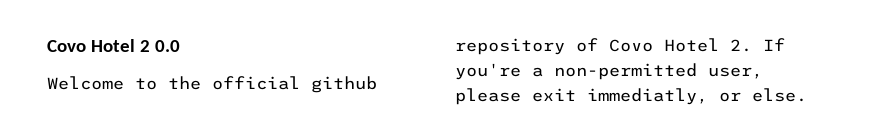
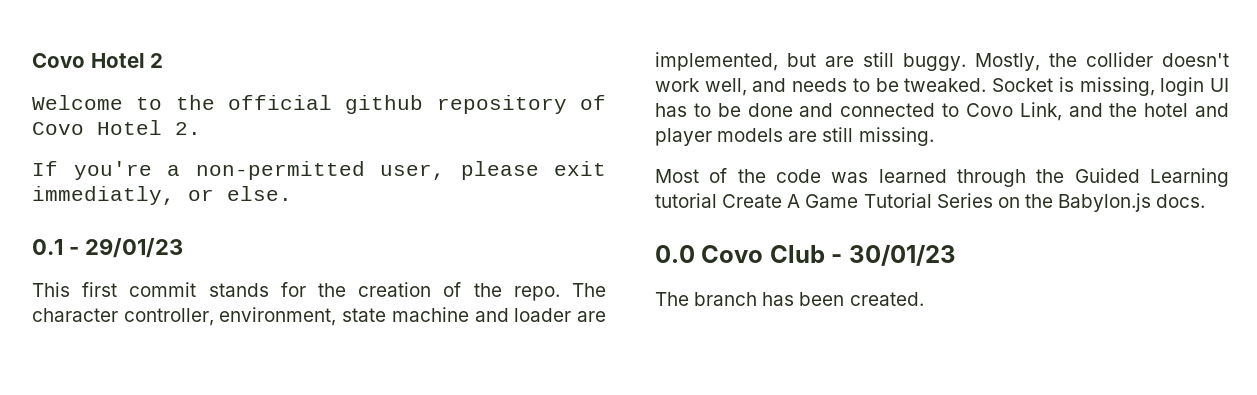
- Covo Hotel 2 0.0
+ Covo Hotel 2
- Welcome to the official github repository of Covo Hotel 2. If you're a non-permitted user, please exit immediatly, or else.
+ Welcome to the official github repository of Covo Hotel 2.
+ If you're a non-permitted user, please exit immediatly, or else.
+ 0.1 - 29/01/23
+ This first commit stands for the creation of the repo. The character controller, environment, state machine and loader are implemented, but are still buggy. Mostly, the collider doesn't work well, and needs to be tweaked. Socket is missing, login UI has to be done and connected to Covo Link, and the hotel and player models are still missing.
+ Most of the code was learned through the Guided Learning tutorial Create A Game Tutorial Series on the Babylon.js docs.
+ 0.0 Covo Club - 30/01/23
+ The branch has been created.

